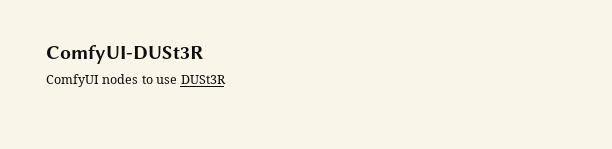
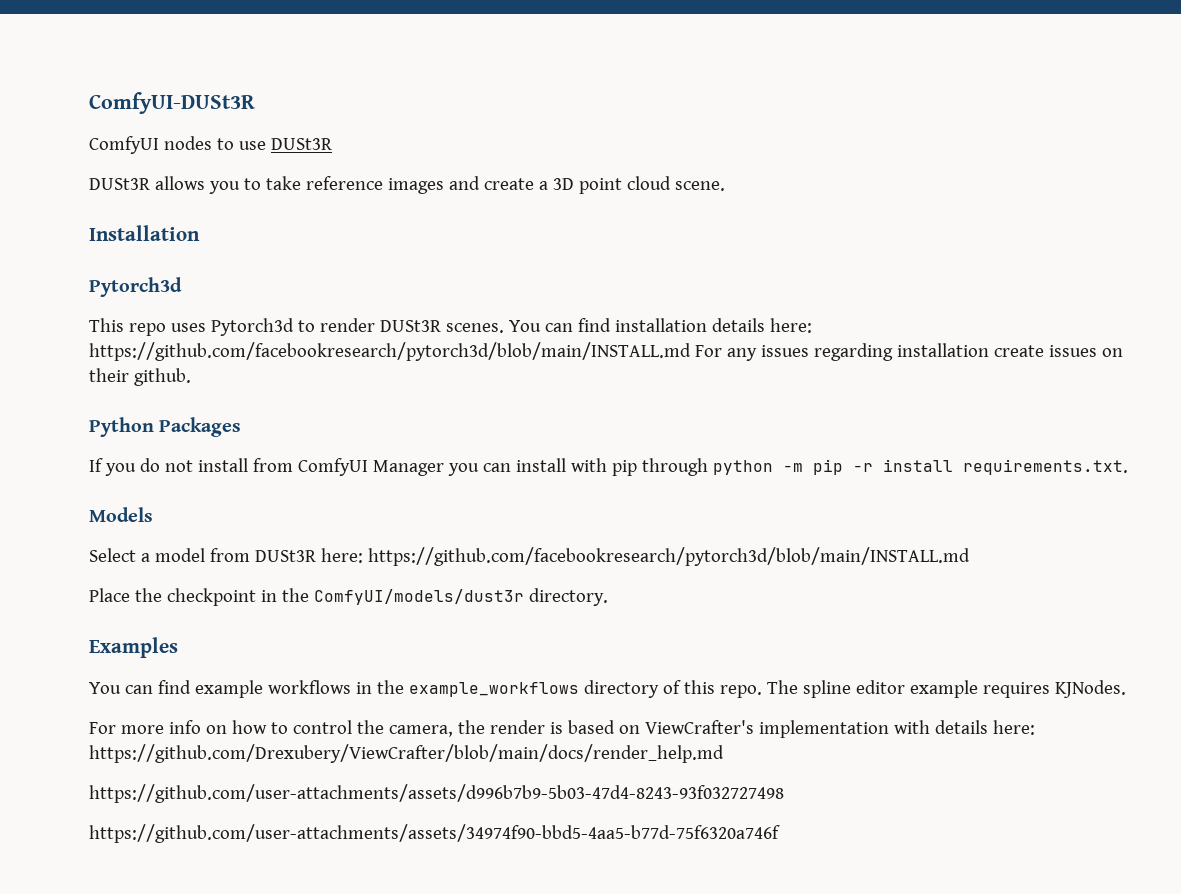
+ DUSt3R allows you to take reference images and create a 3D point cloud scene.
+ Installation
+ Pytorch3d
+ This repo uses Pytorch3d to render DUSt3R scenes. You can find installation details here: https://github.com/facebookresearch/pytorch3d/blob/main/INSTALL.md For any issues regarding installation create issues on their github.
+ Python Packages
+ If you do not install from ComfyUI Manager you can install with pip through python -m pip -r install requirements.txt.
+ Models
+ Select a model from DUSt3R here: https://github.com/facebookresearch/pytorch3d/blob/main/INSTALL.md
+ Place the checkpoint in the ComfyUI/models/dust3r directory.
+ Examples
+ You can find example workflows in the example_workflows directory of this repo. The spline editor example requires KJNodes.
+ For more info on how to control the camera, the render is based on ViewCrafter's implementation with details here: https://github.com/Drexubery/ViewCrafter/blob/main/docs/render_help.md
+ https://github.com/user-attachments/assets/d996b7b9-5b03-47d4-8243-93f032727498
+ https://github.com/user-attachments/assets/34974f90-bbd5-4aa5-b77d-75f6320a746f

